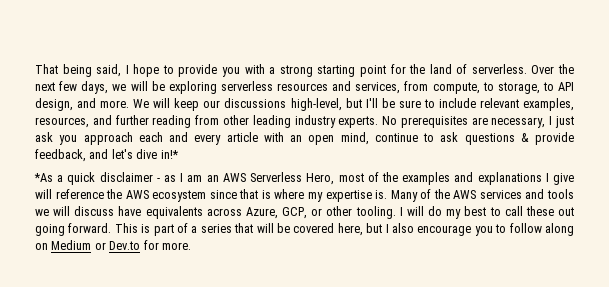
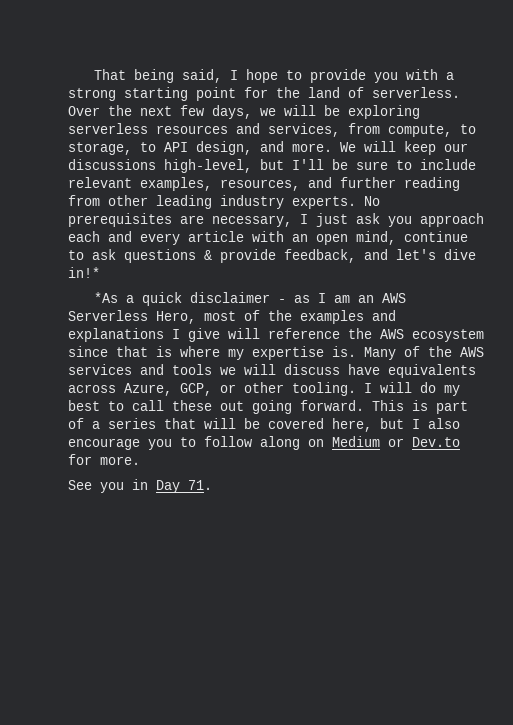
+ See you in Day 71.

